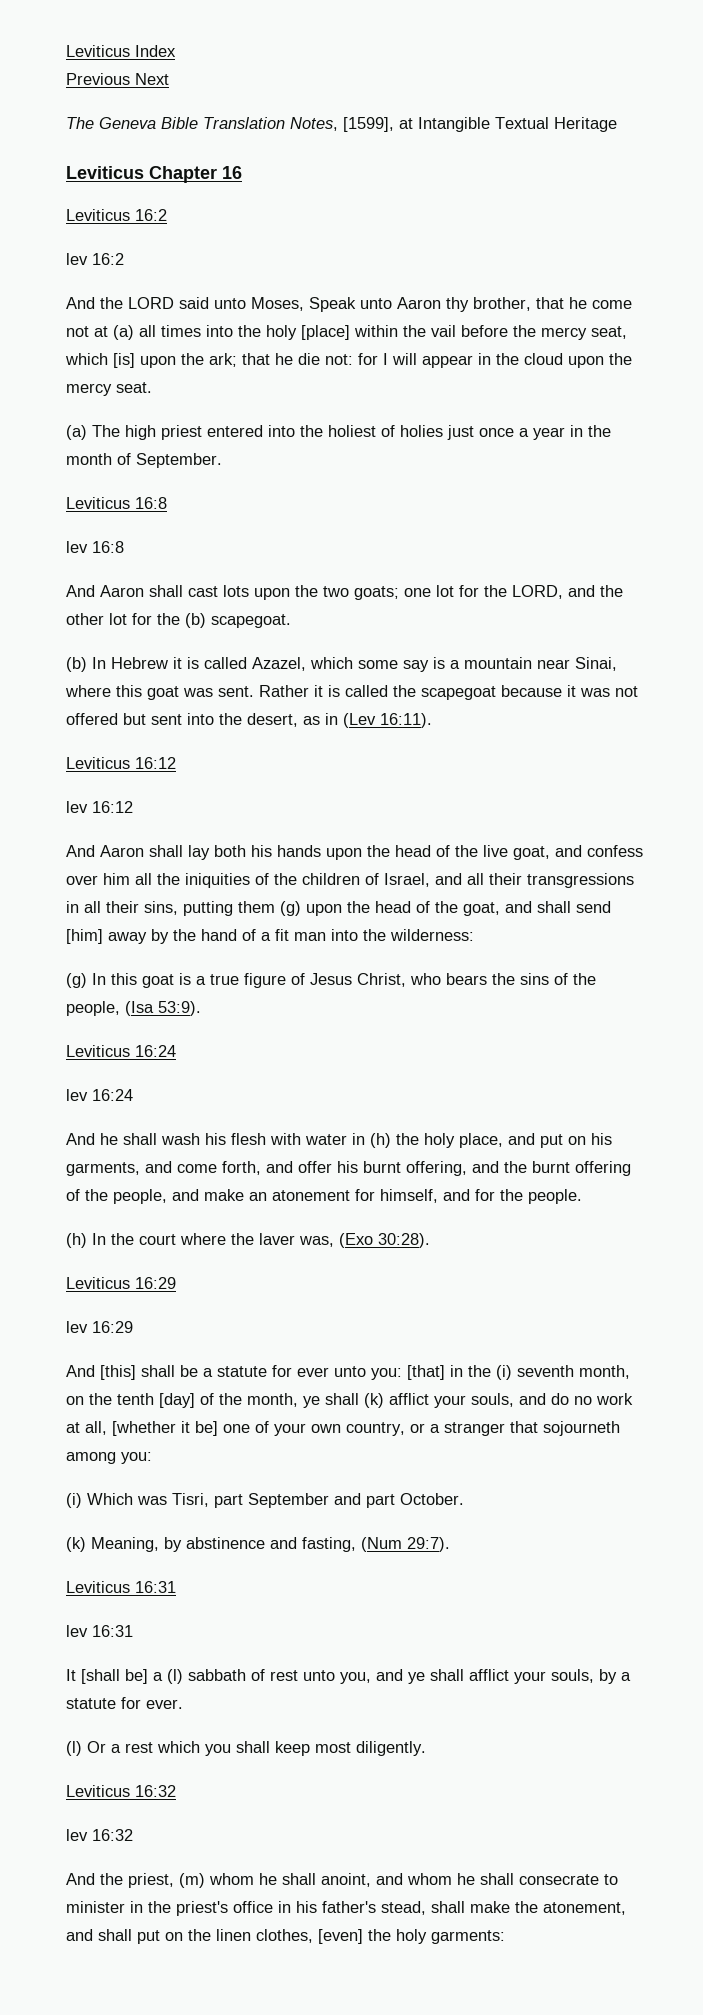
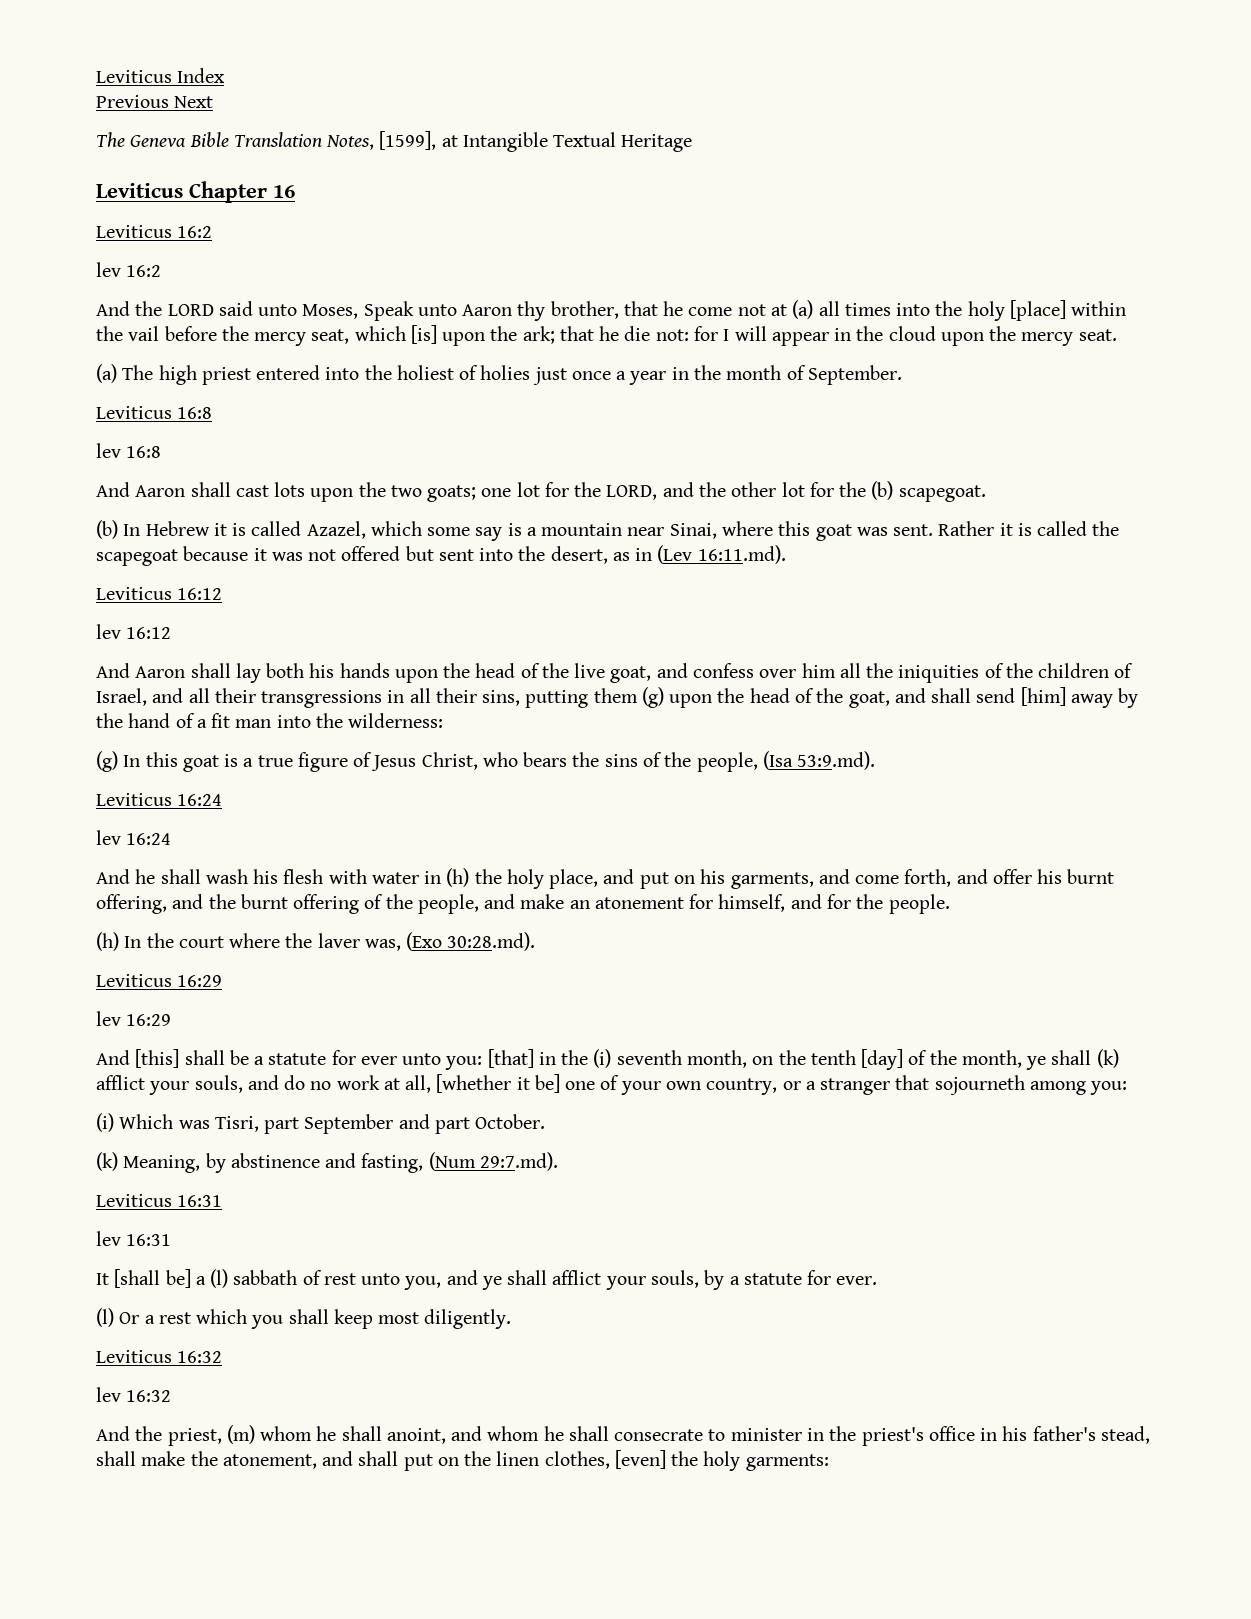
- Rather it is called the scapegoat because it was not offered but sent into the desert, as in (Lev 16:11).
+ Rather it is called the scapegoat because it was not offered but sent into the desert, as in (Lev 16:11.md).
- (g) In this goat is a true figure of Jesus Christ, who bears the sins of the people, (Isa 53:9).
+ (g) In this goat is a true figure of Jesus Christ, who bears the sins of the people, (Isa 53:9.md).
- (h) In the court where the laver was, (Exo 30:28).
+ (h) In the court where the laver was, (Exo 30:28.md).
- (k) Meaning, by abstinence and fasting, (Num 29:7).
+ (k) Meaning, by abstinence and fasting, (Num 29:7.md).

